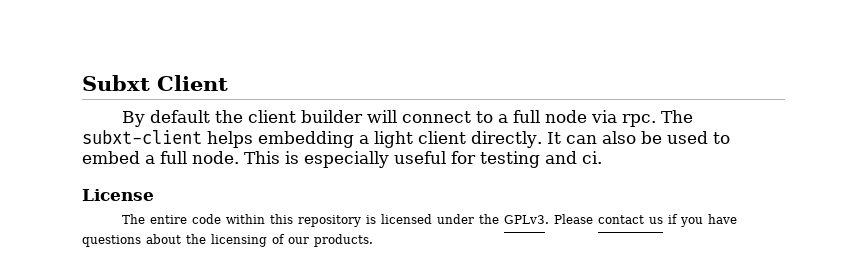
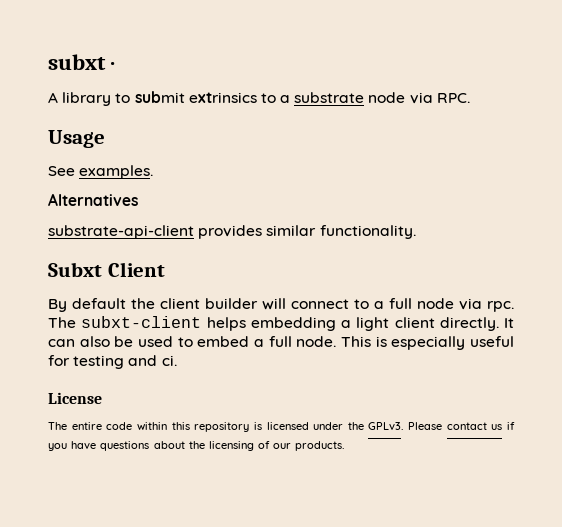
+ subxt ·
+ A library to submit extrinsics to a substrate node via RPC.
+ Usage
+ See examples.
+ Alternatives
+ substrate-api-client provides similar functionality.

